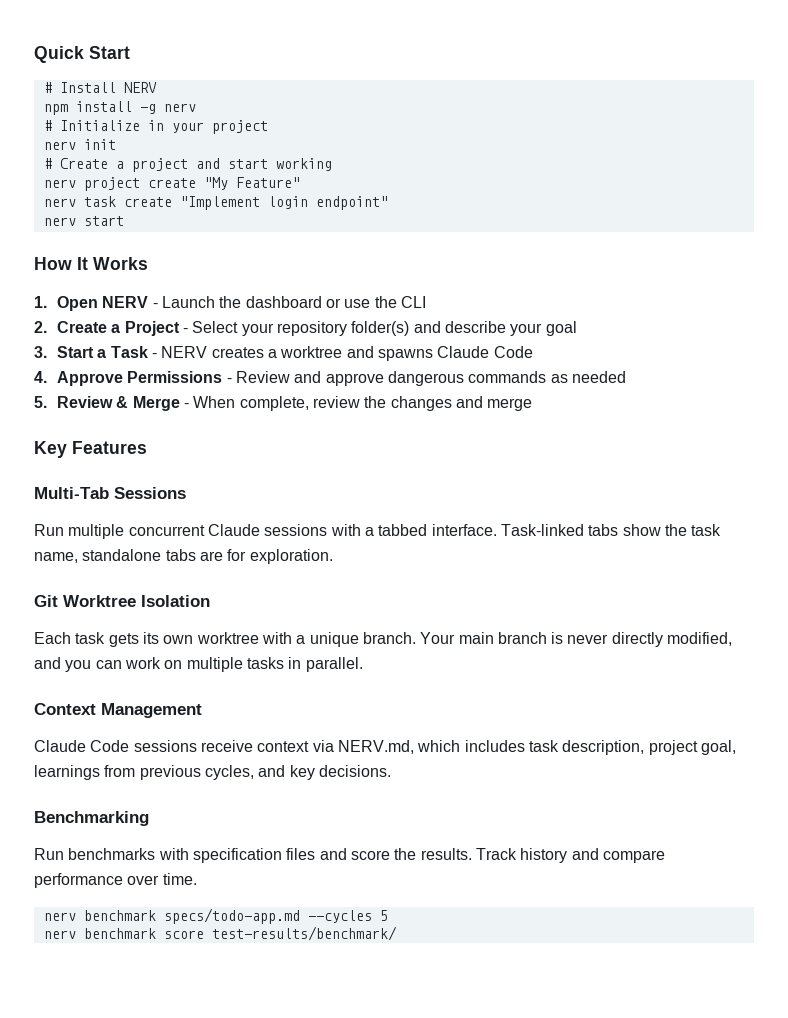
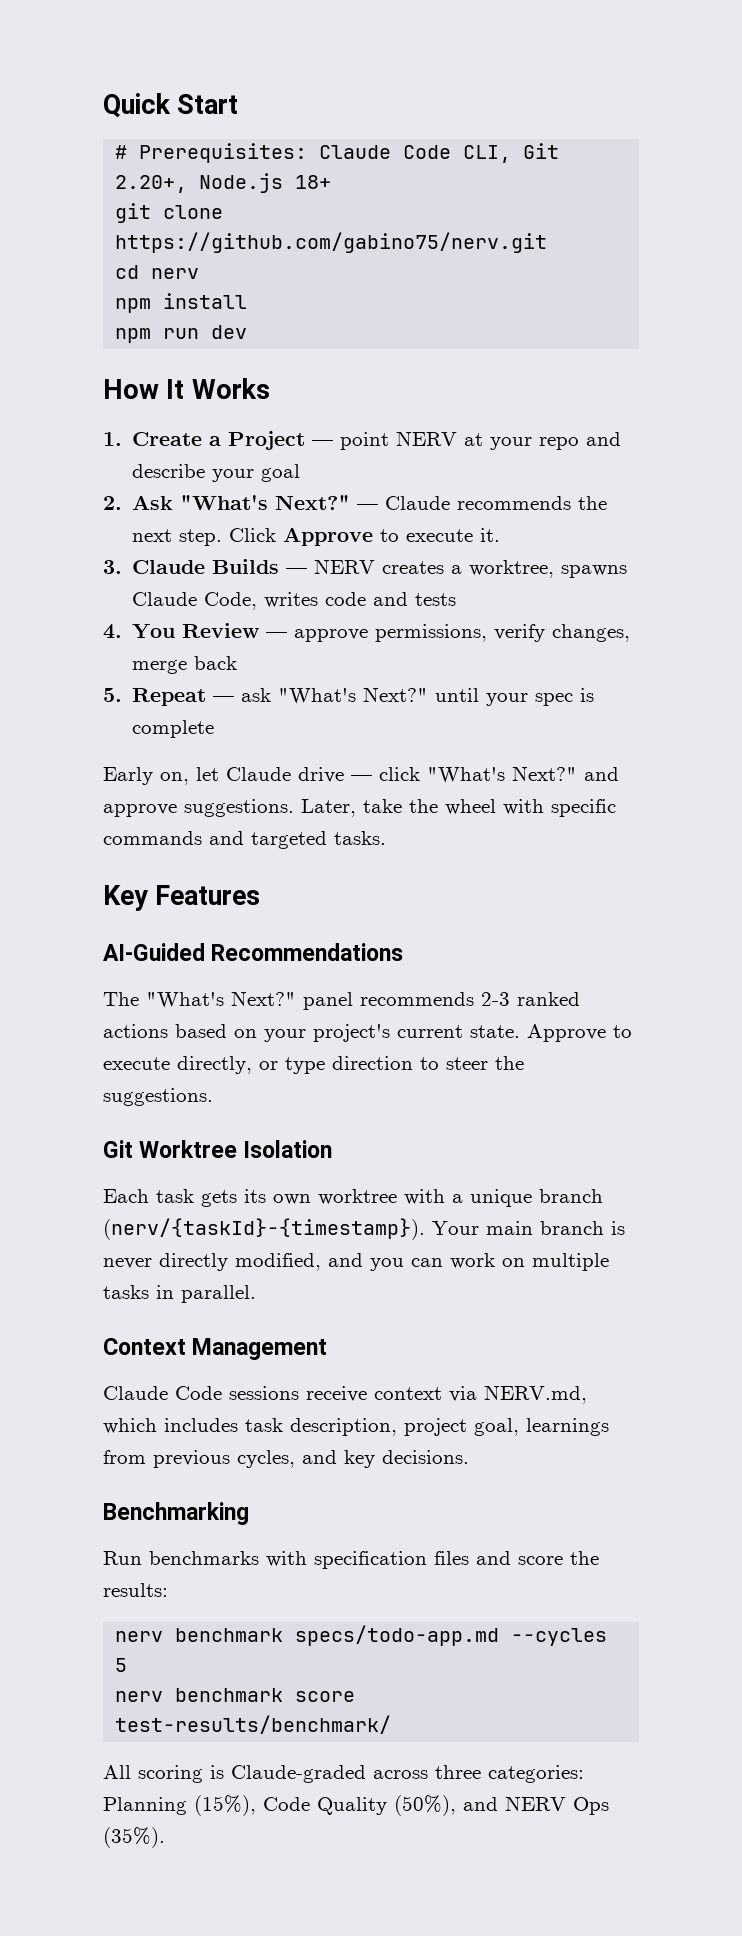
- # Install NERV
- npm install -g nerv
- # Initialize in your project
- nerv init
- # Create a project and start working
- nerv project create "My Feature"
- nerv task create "Implement login endpoint"
- nerv start
+ # Prerequisites: Claude Code CLI, Git 2.20+, Node.js 18+
+ git clone https://github.com/gabino75/nerv.git
+ cd nerv
+ npm install
+ npm run dev
  How It Works
- 1. Open NERV - Launch the dashboard or use the CLI
- 2. Create a Project - Select your repository folder(s) and describe your goal
- 3. Start a Task - NERV creates a worktree and spawns Claude Code
- 4. Approve Permissions - Review and approve dangerous commands as needed
- 5. Review & Merge - When complete, review the changes and merge
+ 1. Create a Project — point NERV at your repo and describe your goal
+ 2. Ask "What's Next?" — Claude recommends the next step. Click Approve to execute it.
+ 3. Claude Builds — NERV creates a worktree, spawns Claude Code, writes code and tests
+ 4. You Review — approve permissions, verify changes, merge back
+ 5. Repeat — ask "What's Next?" until your spec is complete
+ Early on, let Claude drive — click "What's Next?" and approve suggestions. Later, take the wheel with specific commands and targeted tasks.
  Key Features
- Multi-Tab Sessions
- Run multiple concurrent Claude sessions with a tabbed interface. Task-linked tabs show the task name, standalone tabs are for exploration.
+ AI-Guided Recommendations
+ The "What's Next?" panel recommends 2-3 ranked actions based on your project's current state. Approve to execute directly, or type direction to steer the suggestions.
- Each task gets its own worktree with a unique branch.
+ Each task gets its own worktree with a unique branch (nerv/{taskId}-{timestamp}).
- Run benchmarks with specification files and score the results. Track history and compare performance over time.
+ Run benchmarks with specification files and score the results:
+ All scoring is Claude-graded across three categories: Planning (15%), Code Quality (50%), and NERV Ops (35%).

